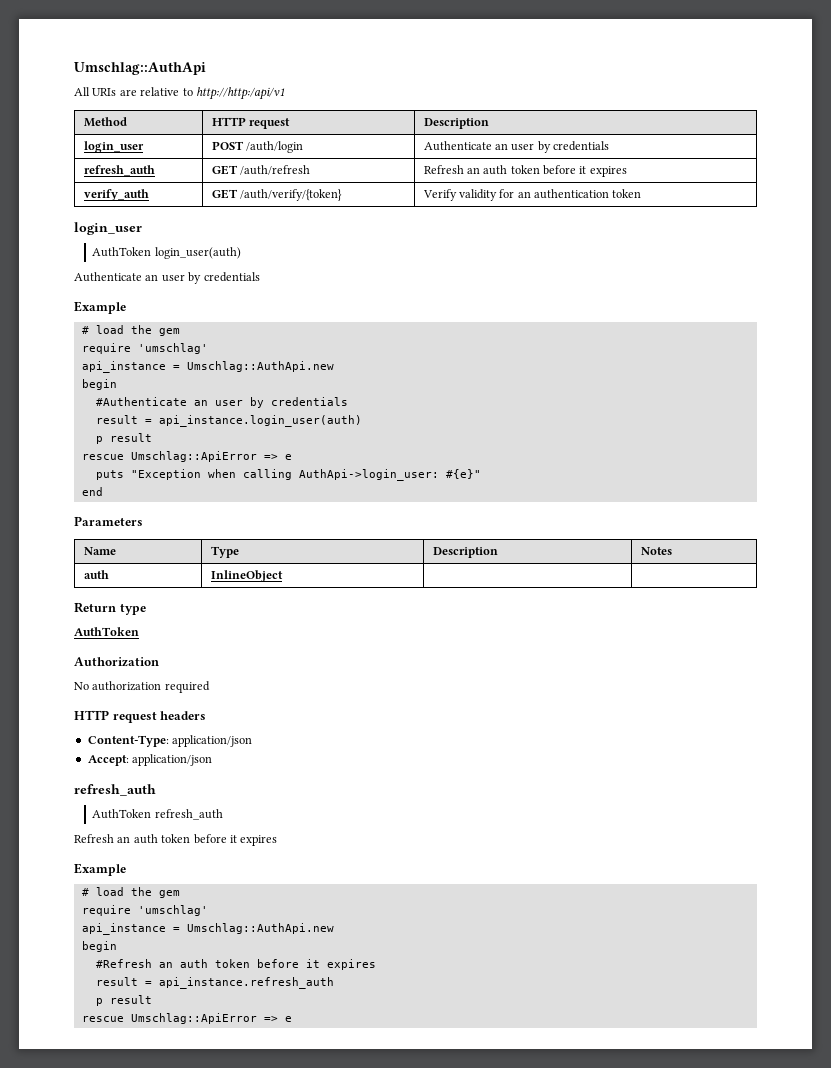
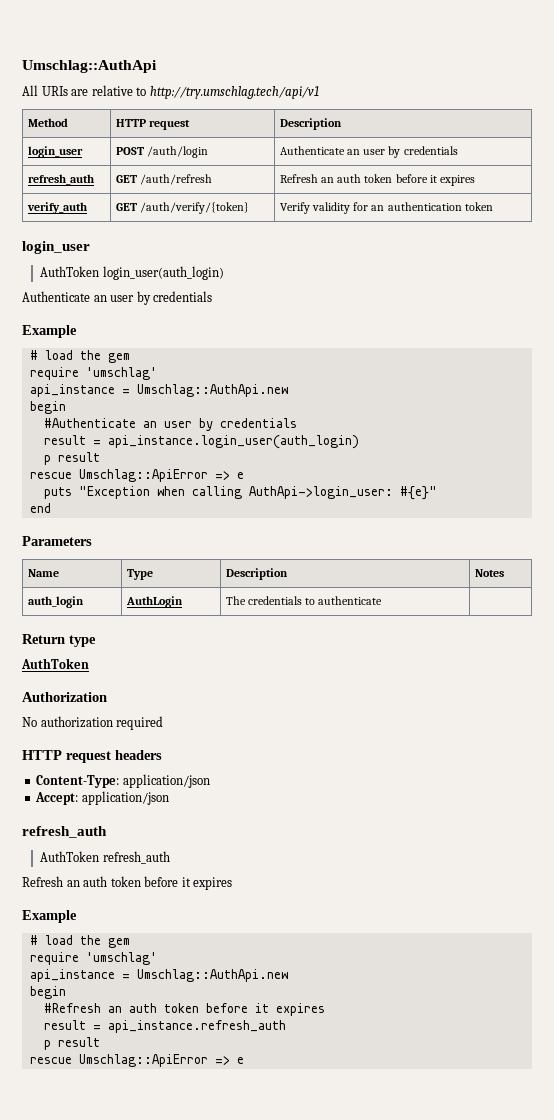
- All URIs are relative to http://http:/api/v1
+ All URIs are relative to http://try.umschlag.tech/api/v1
- AuthToken login_user(auth)
+ AuthToken login_user(auth_login)
- result = api_instance.login_user(auth)
+ result = api_instance.login_user(auth_login)
- auth | InlineObject | |
+ auth_login | AuthLogin | The credentials to authenticate |

